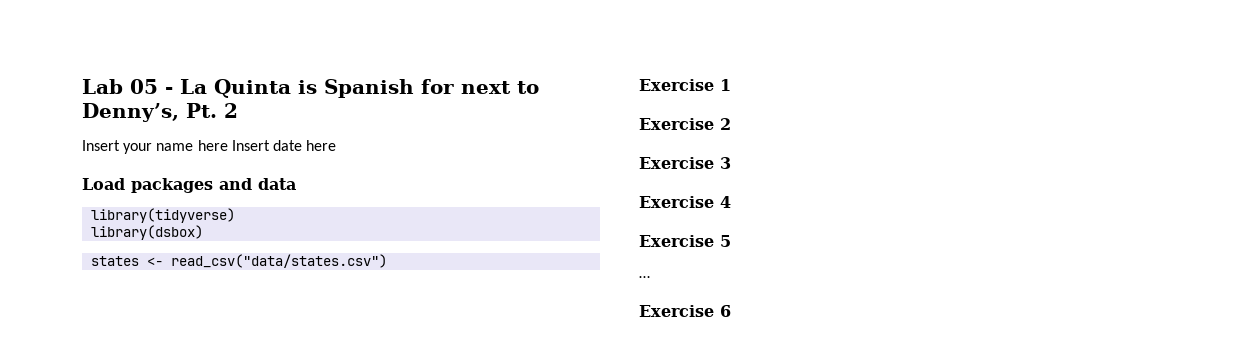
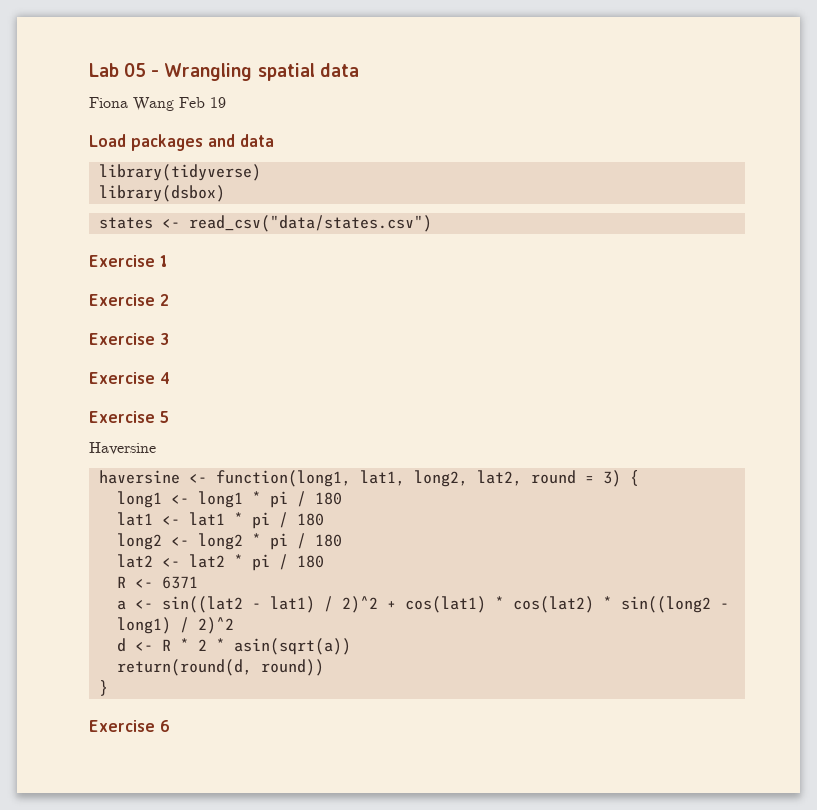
- Lab 05 - La Quinta is Spanish for next to Denny’s, Pt. 2
- Insert your name here Insert date here
+ Lab 05 - Wrangling spatial data
+ Fiona Wang Feb 19
- …
+ Haversine
+ haversine <- function(long1, lat1, long2, lat2, round = 3) {
+ long1 <- long1 * pi / 180
+ lat1 <- lat1 * pi / 180
+ long2 <- long2 * pi / 180
+ lat2 <- lat2 * pi / 180
+ R <- 6371
+ a <- sin((lat2 - lat1) / 2)^2 + cos(lat1) * cos(lat2) * sin((long2 - long1) / 2)^2
+ d <- R * 2 * asin(sqrt(a))
+ return(round(d, round))
+ }

